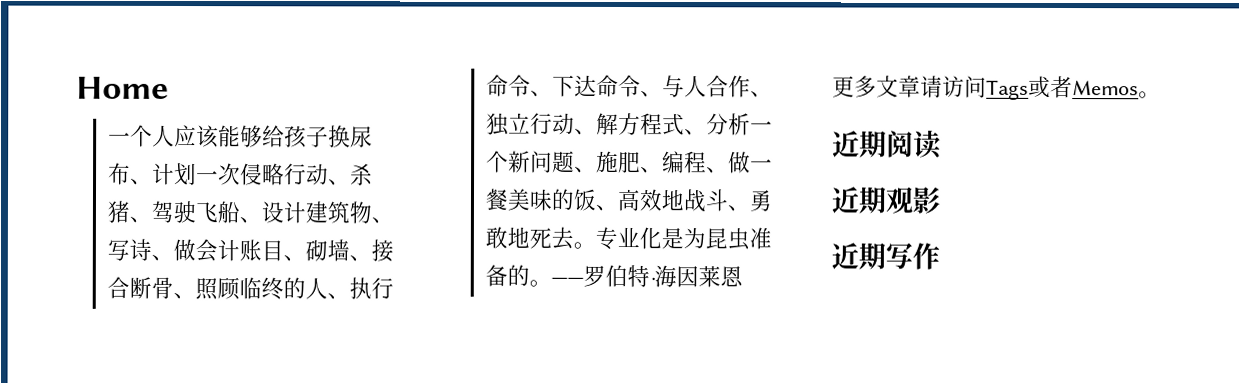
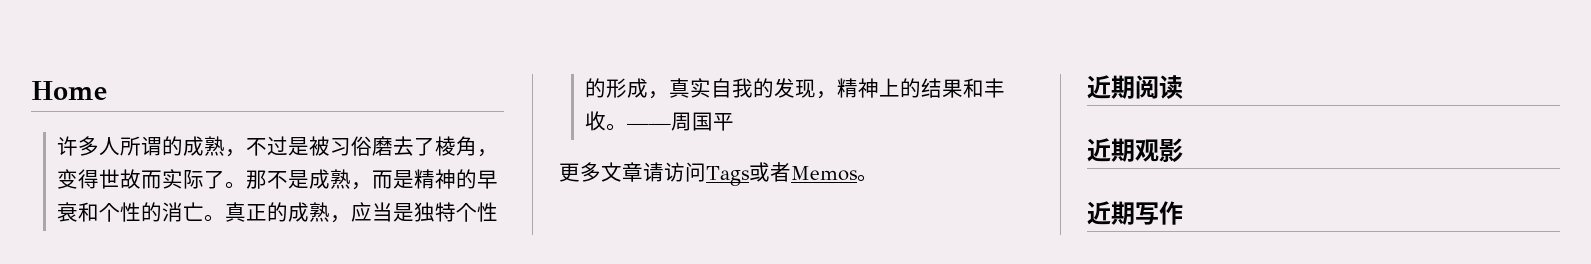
- 一个人应该能够给孩子换尿布、计划一次侵略行动、杀猪、驾驶飞船、设计建筑物、写诗、做会计账目、砌墙、接合断骨、照顾临终的人、执行命令、下达命令、与人合作、独立行动、解方程式、分析一个新问题、施肥、编程、做一餐美味的饭、高效地战斗、勇敢地死去。专业化是为昆虫准备的。——罗伯特·海因莱恩
+ 许多人所谓的成熟，不过是被习俗磨去了棱角，变得世故而实际了。那不是成熟，而是精神的早衰和个性的消亡。真正的成熟，应当是独特个性的形成，真实自我的发现，精神上的结果和丰收。——周国平

